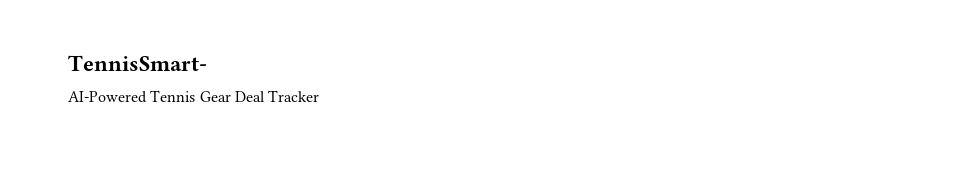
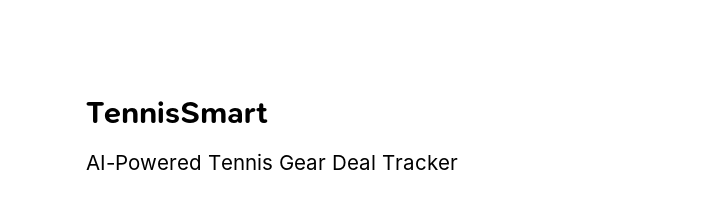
- TennisSmart-
+ TennisSmart

